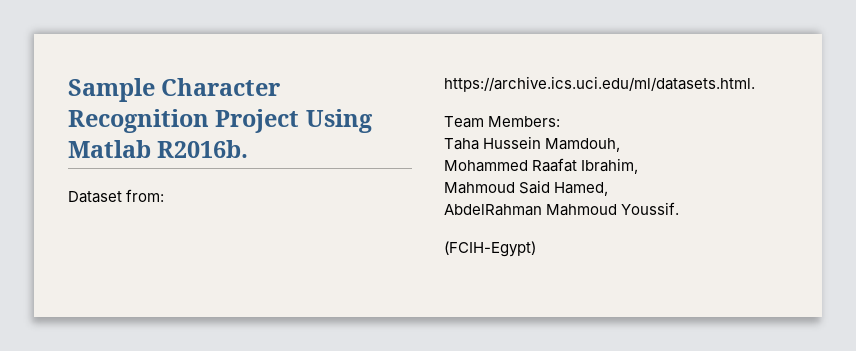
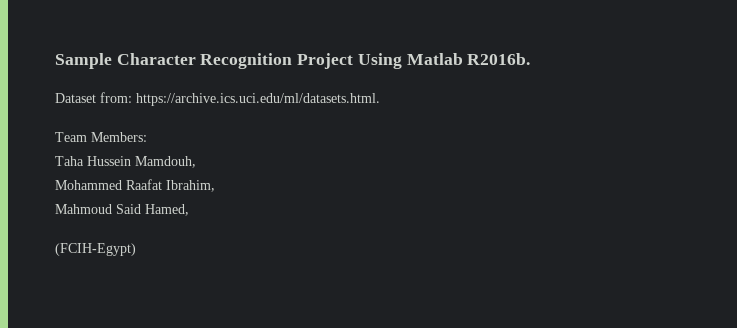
- AbdelRahman Mahmoud Youssif.

